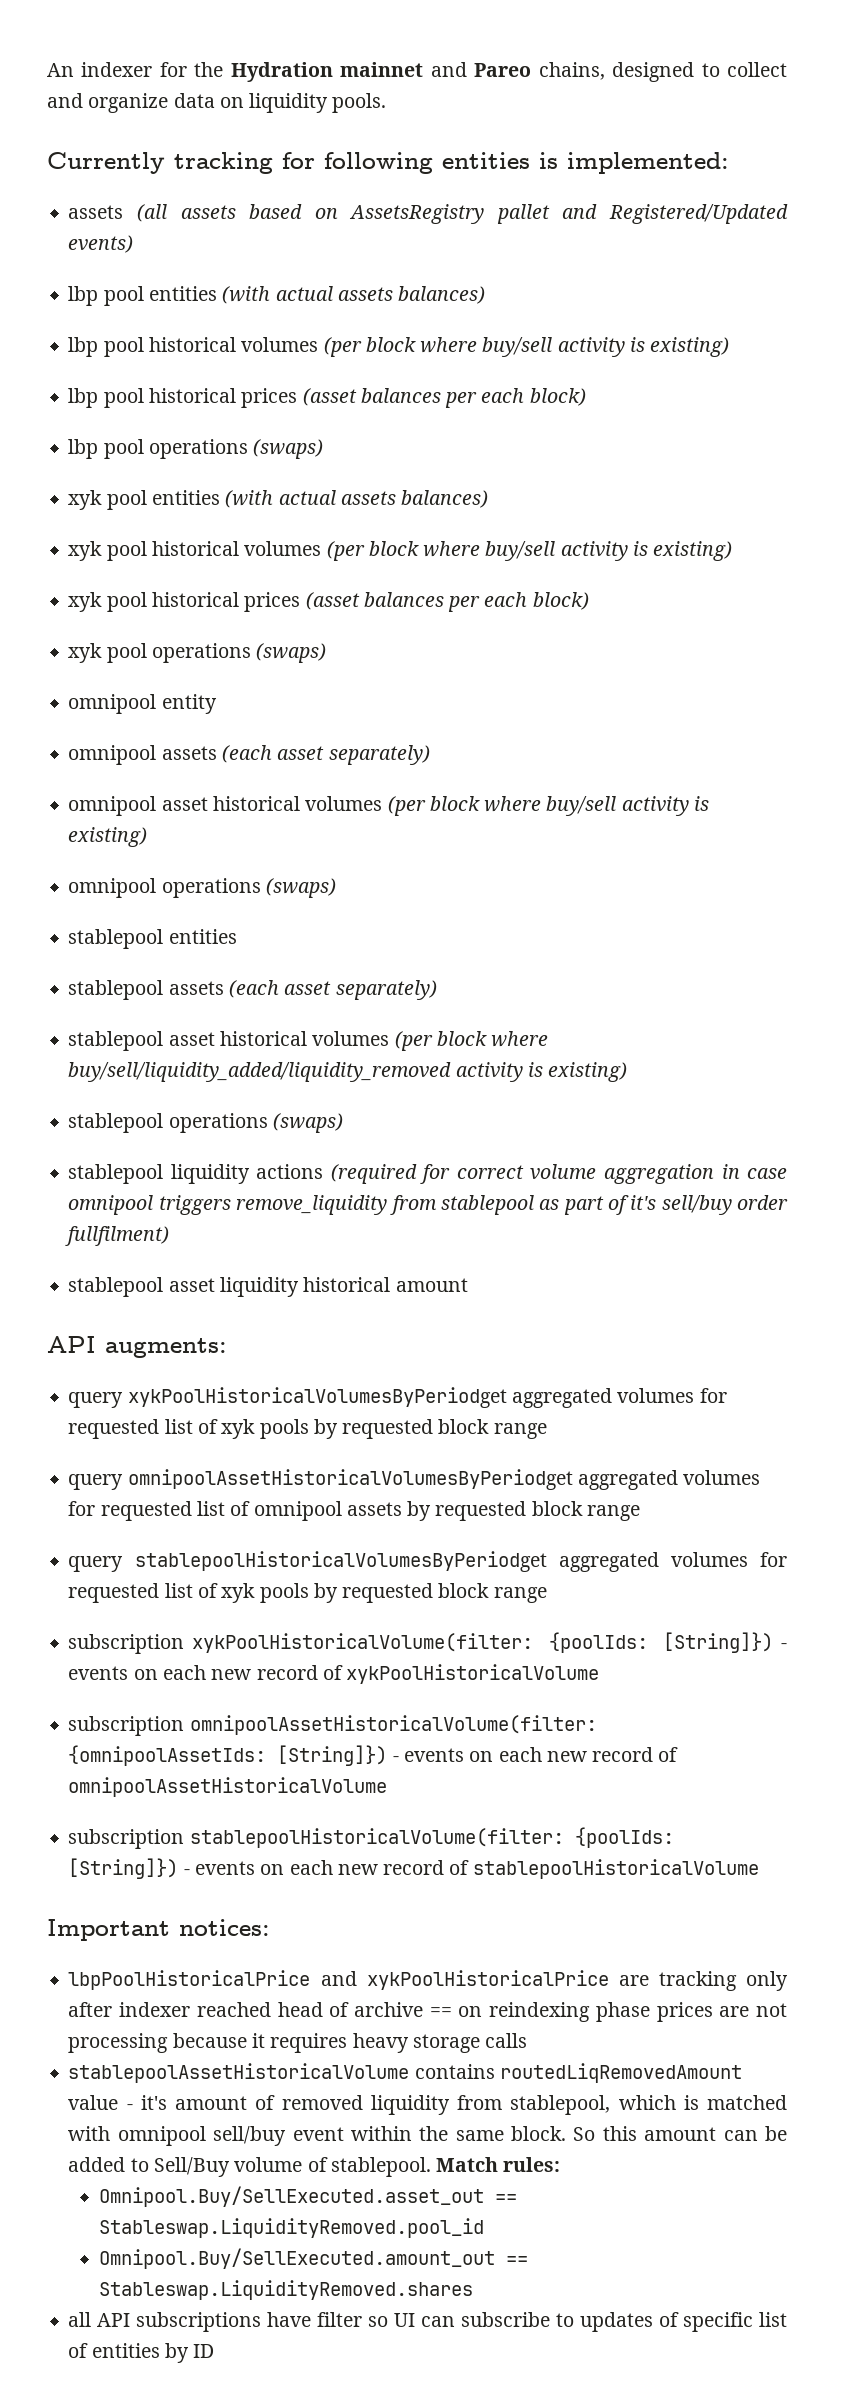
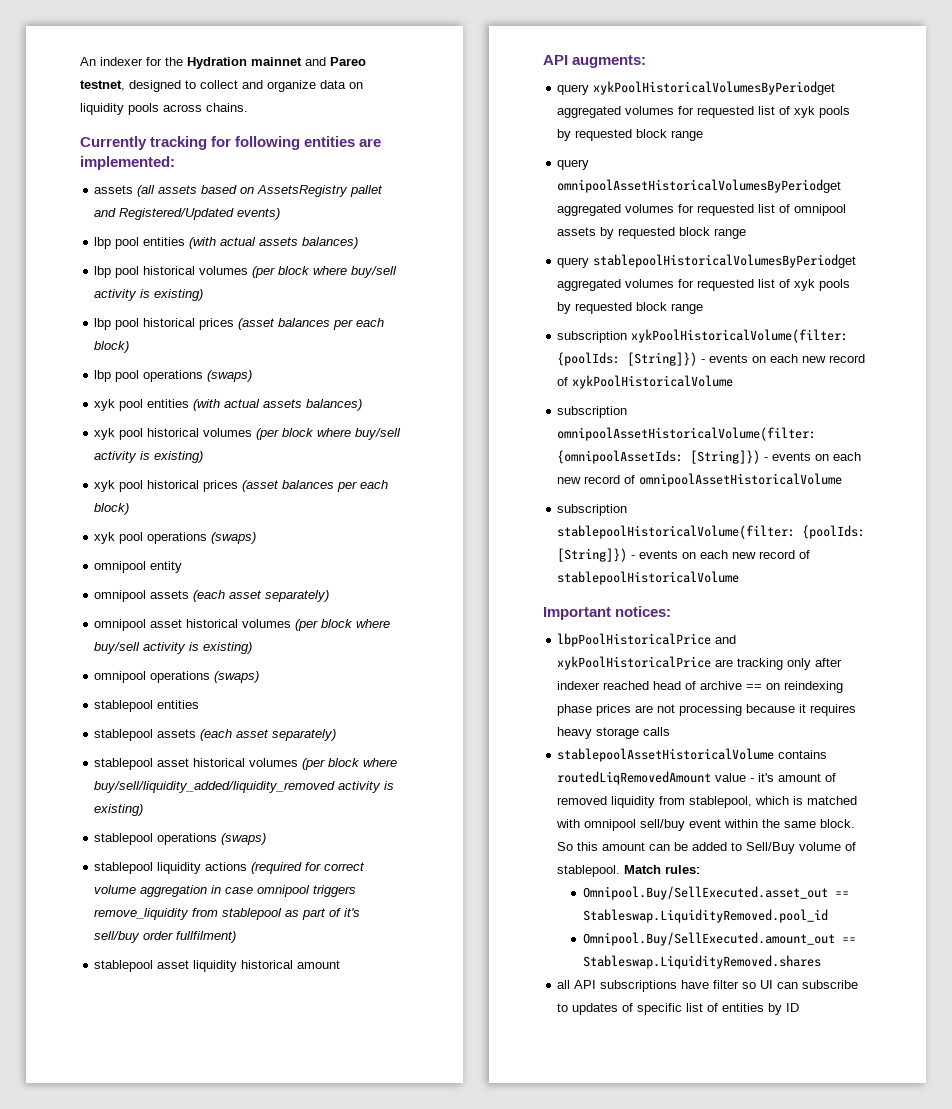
- An indexer for the Hydration mainnet and Pareo chains, designed to collect and organize data on liquidity pools.
+ An indexer for the Hydration mainnet and Pareo testnet, designed to collect and organize data on liquidity pools across chains.
- Currently tracking for following entities is implemented:
+ Currently tracking for following entities are implemented:

